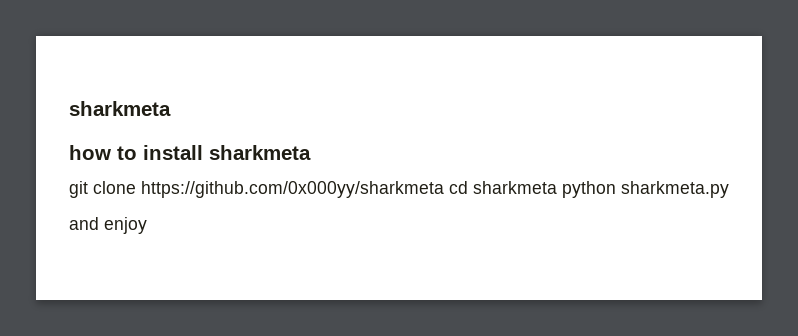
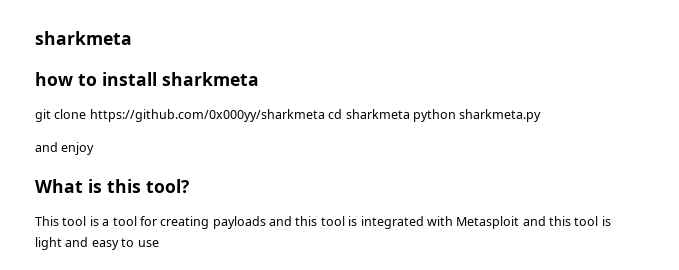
+ What is this tool?
+ This tool is a tool for creating payloads and this tool is integrated with Metasploit and this tool is light and easy to use

